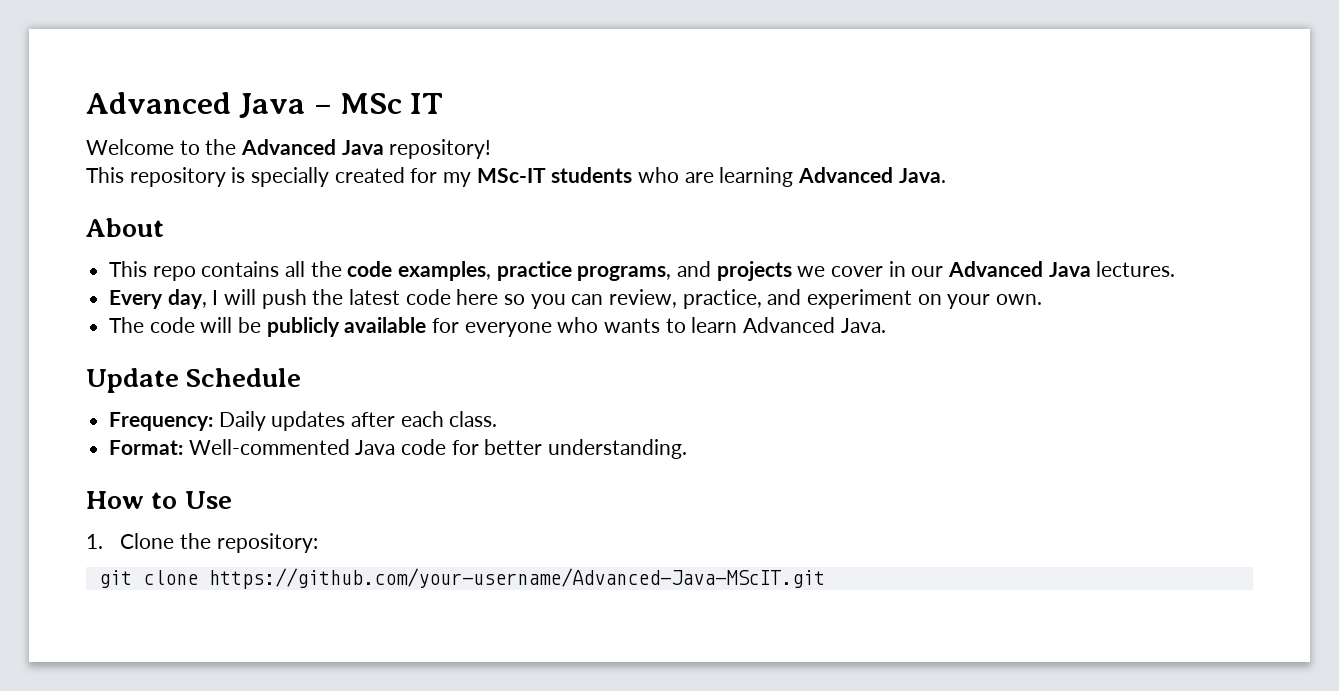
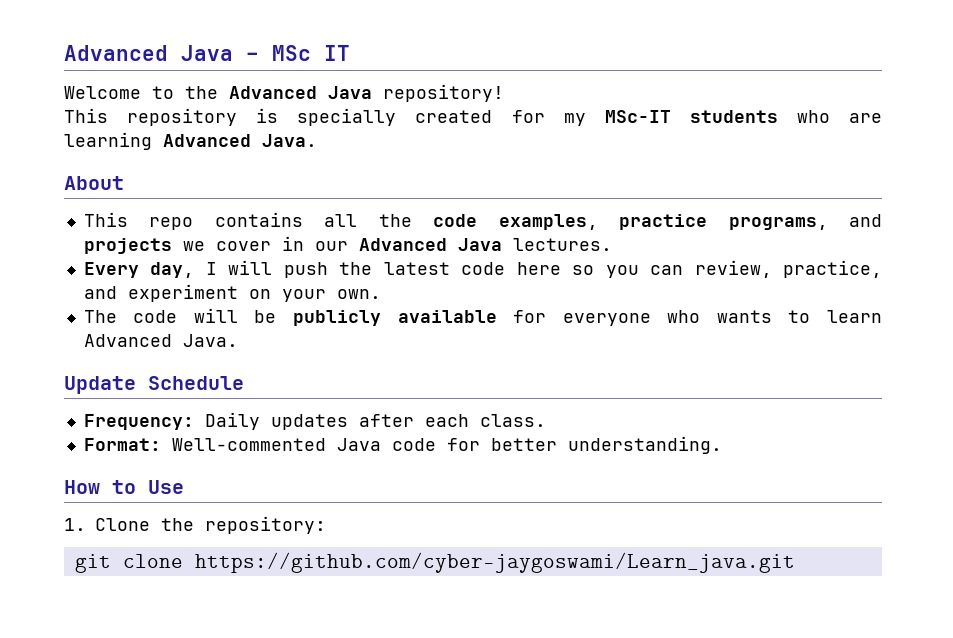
- git clone https://github.com/your-username/Advanced-Java-MScIT.git
+ git clone https://github.com/cyber-jaygoswami/Learn_java.git

